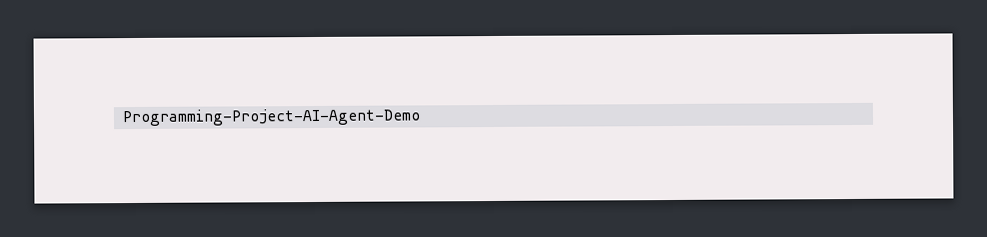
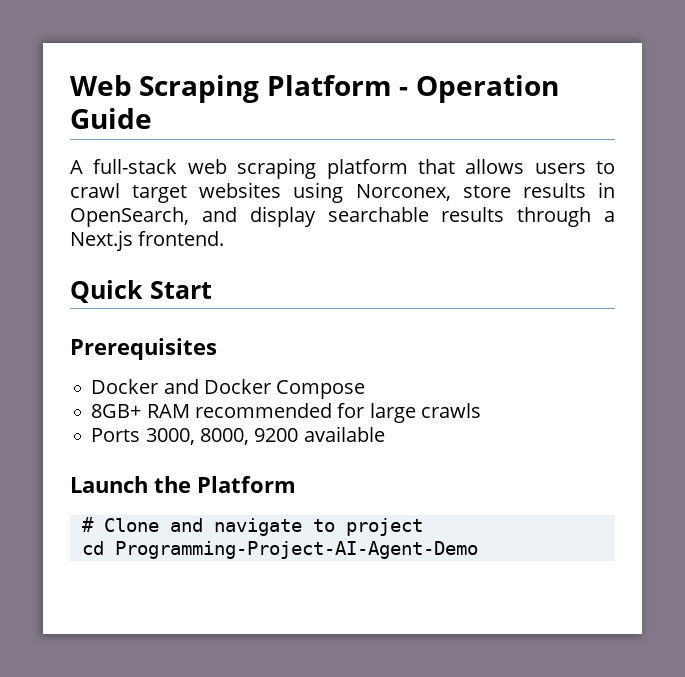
- Programming-Project-AI-Agent-Demo
+ Web Scraping Platform - Operation Guide
+ A full-stack web scraping platform that allows users to crawl target websites using Norconex, store results in OpenSearch, and display searchable results through a Next.js frontend.
+ Quick Start
+ Prerequisites
+ Docker and Docker Compose
+ 8GB+ RAM recommended for large crawls
+ Ports 3000, 8000, 9200 available
+ Launch the Platform
+ # Clone and navigate to project
+ cd Programming-Project-AI-Agent-Demo

